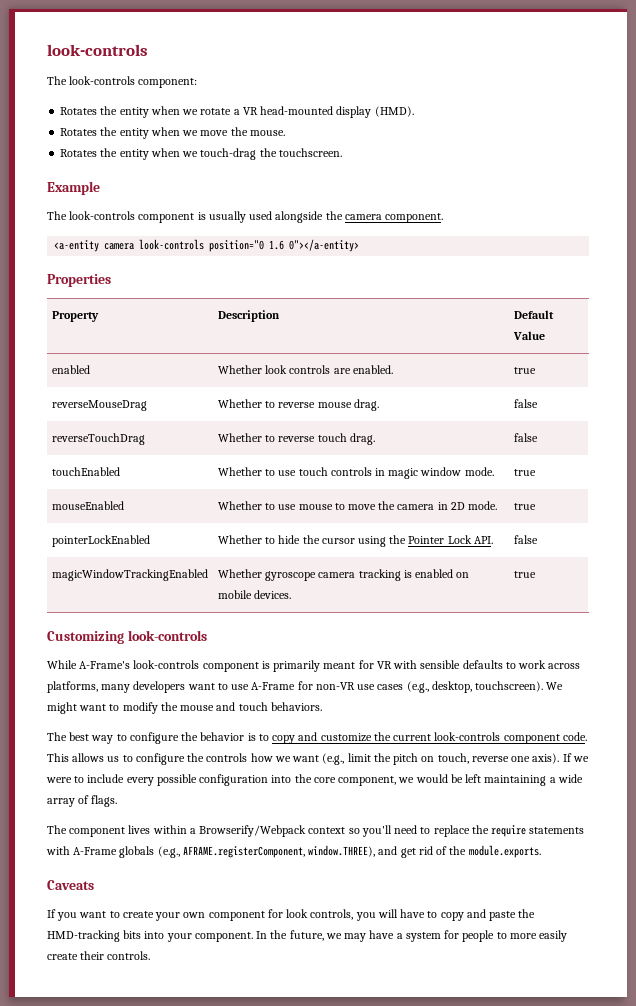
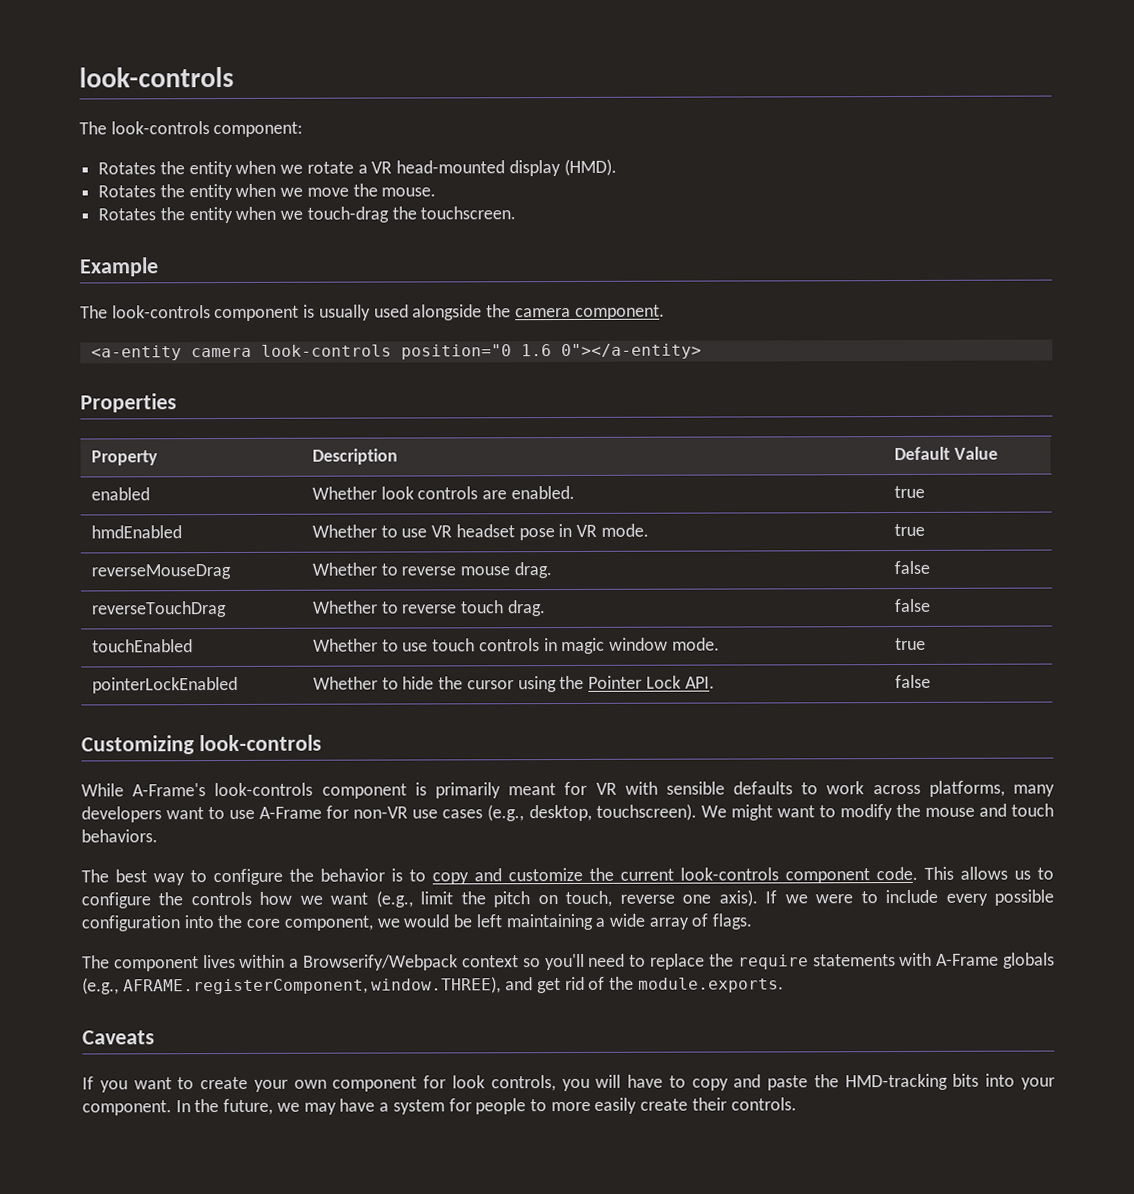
+ hmdEnabled | Whether to use VR headset pose in VR mode. | true
- mouseEnabled | Whether to use mouse to move the camera in 2D mode. | true
- magicWindowTrackingEnabled | Whether gyroscope camera tracking is enabled on mobile devices. | true

